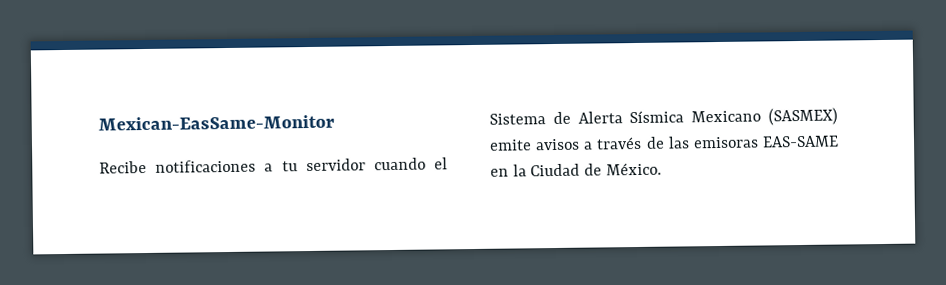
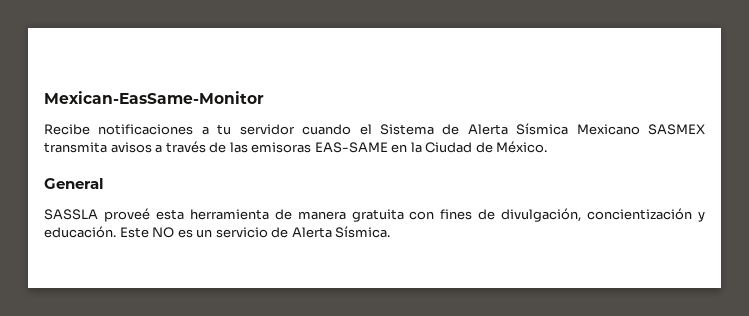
- Recibe notificaciones a tu servidor cuando el Sistema de Alerta Sísmica Mexicano (SASMEX) emite avisos a través de las emisoras EAS-SAME en la Ciudad de México.
+ Recibe notificaciones a tu servidor cuando el Sistema de Alerta Sísmica Mexicano SASMEX transmita avisos a través de las emisoras EAS-SAME en la Ciudad de México.
+ General
+ SASSLA proveé esta herramienta de manera gratuita con fines de divulgación, concientización y educación. Este NO es un servicio de Alerta Sísmica.

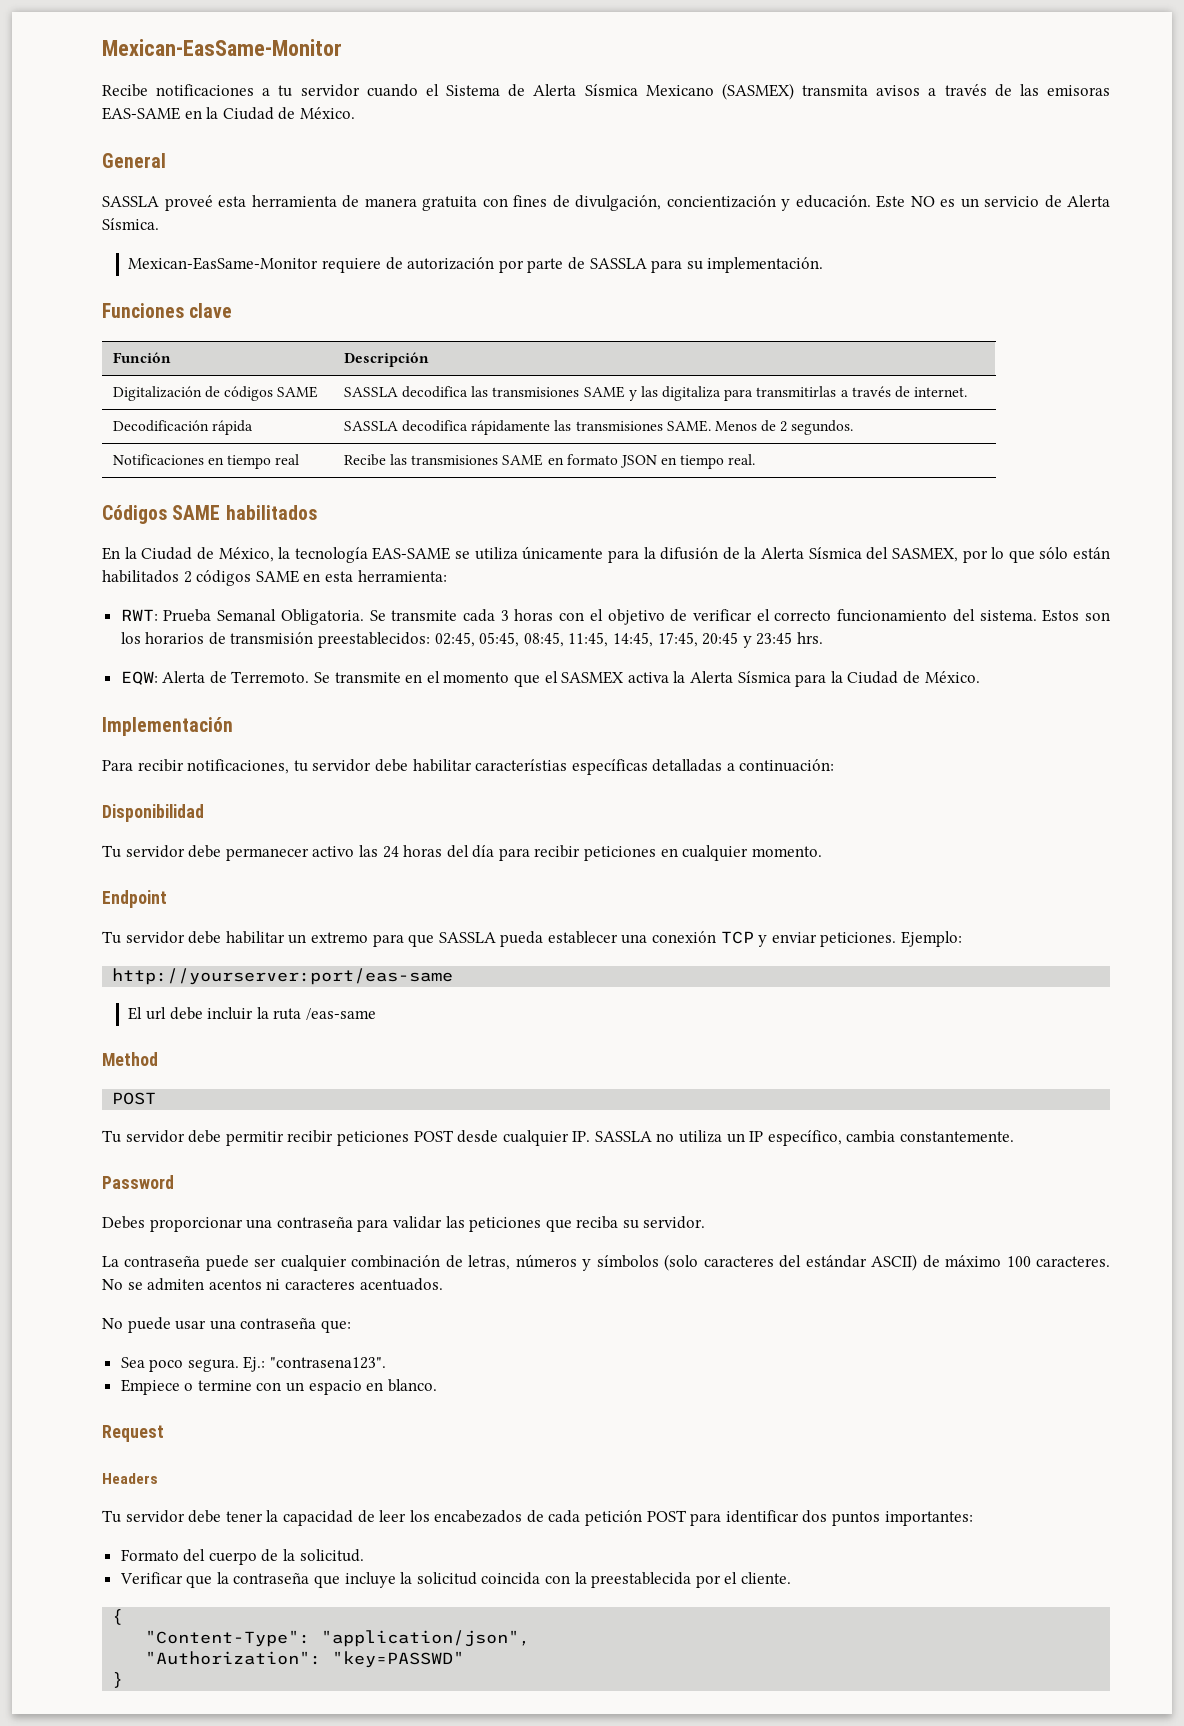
- Recibe notificaciones a tu servidor cuando el Sistema de Alerta Sísmica Mexicano SASMEX transmita avisos a través de las emisoras EAS-SAME en la Ciudad de México.
+ Recibe notificaciones a tu servidor cuando el Sistema de Alerta Sísmica Mexicano (SASMEX) transmita avisos a través de las emisoras EAS-SAME en la Ciudad de México.
+ Mexican-EasSame-Monitor requiere de autorización por parte de SASSLA para su implementación.
+ Funciones clave
+ Función | Descripción
+ Digitalización de códigos SAME | SASSLA decodifica las transmisiones SAME y las digitaliza para transmitirlas a través de internet.
+ Decodificación rápida | SASSLA decodifica rápidamente las transmisiones SAME. Menos de 2 segundos.
+ Notificaciones en tiempo real | Recibe las transmisiones SAME en formato JSON en tiempo real.
+ Códigos SAME habilitados
+ En la Ciudad de México, la tecnología EAS-SAME se utiliza únicamente para la difusión de la Alerta Sísmica del SASMEX, por lo que sólo están habilitados 2 códigos SAME en esta herramienta:
+ RWT: Prueba Semanal Obligatoria. Se transmite cada 3 horas con el objetivo de verificar el correcto funcionamiento del sistema. Estos son los horarios de transmisión preestablecidos: 02:45, 05:45, 08:45, 11:45, 14:45, 17:45, 20:45 y 23:45 hrs.
+ EQW: Alerta de Terremoto. Se transmite en el momento que el SASMEX activa la Alerta Sísmica para la Ciudad de México.
+ Implementación
+ Para recibir notificaciones, tu servidor debe habilitar característias específicas detalladas a continuación:
+ Disponibilidad
+ Tu servidor debe permanecer activo las 24 horas del día para recibir peticiones en cualquier momento.
+ Endpoint
+ Tu servidor debe habilitar un extremo para que SASSLA pueda establecer una conexión TCP y enviar peticiones. Ejemplo:
+ http://yourserver:port/eas-same
+ El url debe incluir la ruta /eas-same
+ Method
+ POST
+ Tu servidor debe permitir recibir peticiones POST desde cualquier IP. SASSLA no utiliza un IP específico, cambia constantemente.
+ Password
+ Debes proporcionar una contraseña para validar las peticiones que reciba su servidor.
+ La contraseña puede ser cualquier combinación de letras, números y símbolos (solo caracteres del estándar ASCII) de máximo 100 caracteres. No se admiten acentos ni caracteres acentuados.
+ No puede usar una contraseña que:
+ Sea poco segura. Ej.: "contrasena123".
+ Empiece o termine con un espacio en blanco.
+ Request
+ Headers
+ Tu servidor debe tener la capacidad de leer los encabezados de cada petición POST para identificar dos puntos importantes:
+ Formato del cuerpo de la solicitud.
+ Verificar que la contraseña que incluye la solicitud coincida con la preestablecida por el cliente.
+ {
+ "Content-Type": "application/json",
+ "Authorization": "key=PASSWD"
+ }

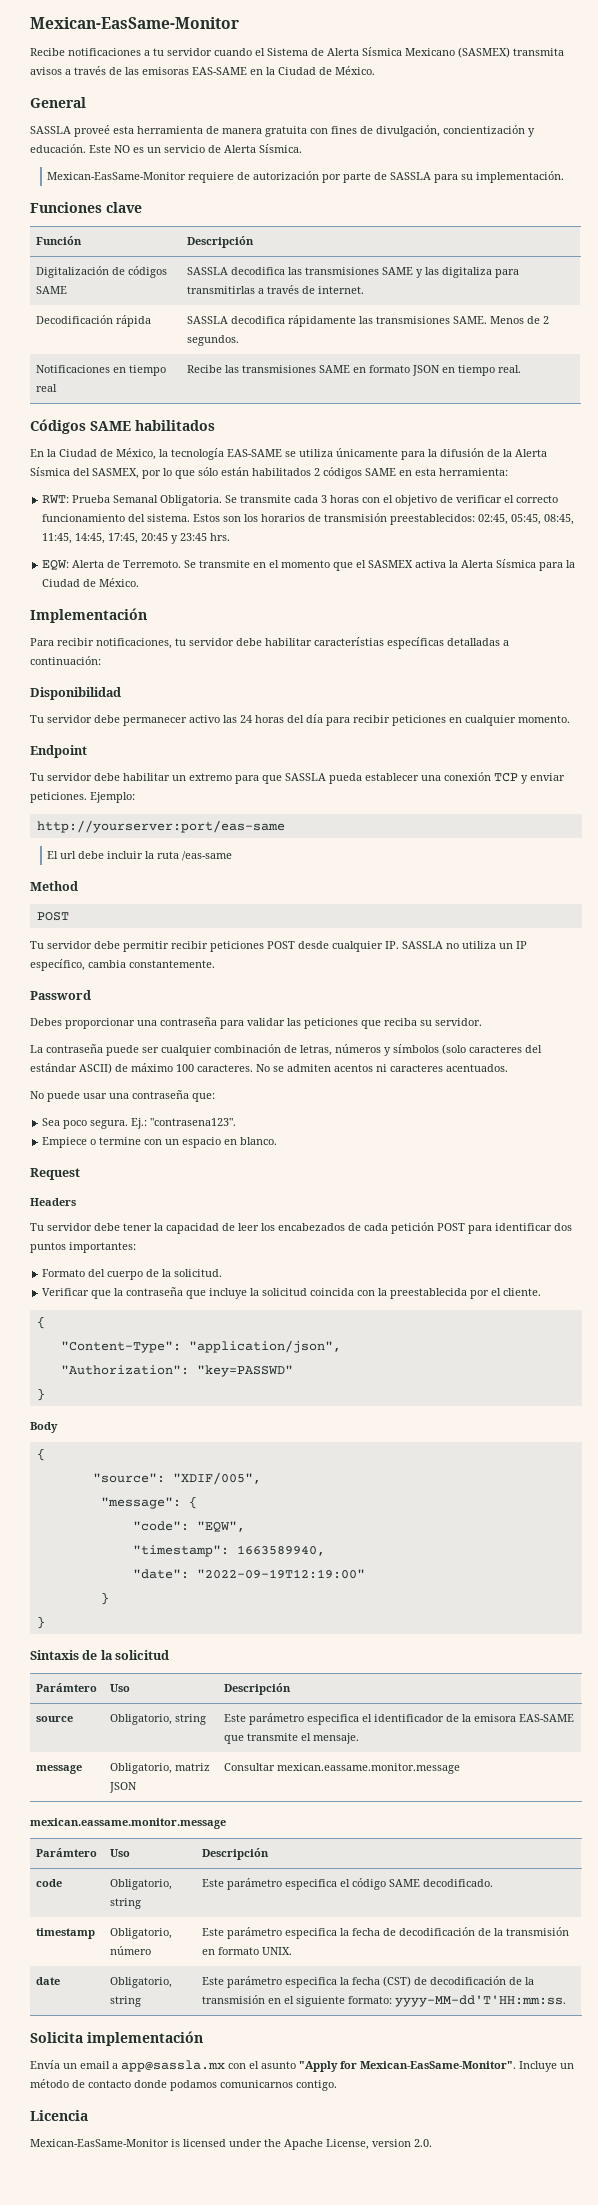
+ Body
+ {
+ "source": "XDIF/005",
+ "message": {
+ "code": "EQW",
+ "timestamp": 1663589940,
+ "date": "2022-09-19T12:19:00"
+ }
+ }
+ Sintaxis de la solicitud
+ Parámtero | Uso | Descripción
+ source | Obligatorio, string | Este parámetro especifica el identificador de la emisora EAS-SAME que transmite el mensaje.
+ message | Obligatorio, matriz JSON | Consultar mexican.eassame.monitor.message
+ mexican.eassame.monitor.message
+ Parámtero | Uso | Descripción
+ code | Obligatorio, string | Este parámetro especifica el código SAME decodificado.
+ timestamp | Obligatorio, número | Este parámetro especifica la fecha de decodificación de la transmisión en formato UNIX.
+ date | Obligatorio, string | Este parámetro especifica la fecha (CST) de decodificación de la transmisión en el siguiente formato: yyyy-MM-dd'T'HH:mm:ss.
+ Solicita implementación
+ Envía un email a app@sassla.mx con el asunto "Apply for Mexican-EasSame-Monitor". Incluye un método de contacto donde podamos comunicarnos contigo.
+ Licencia
+ Mexican-EasSame-Monitor is licensed under the Apache License, version 2.0.

